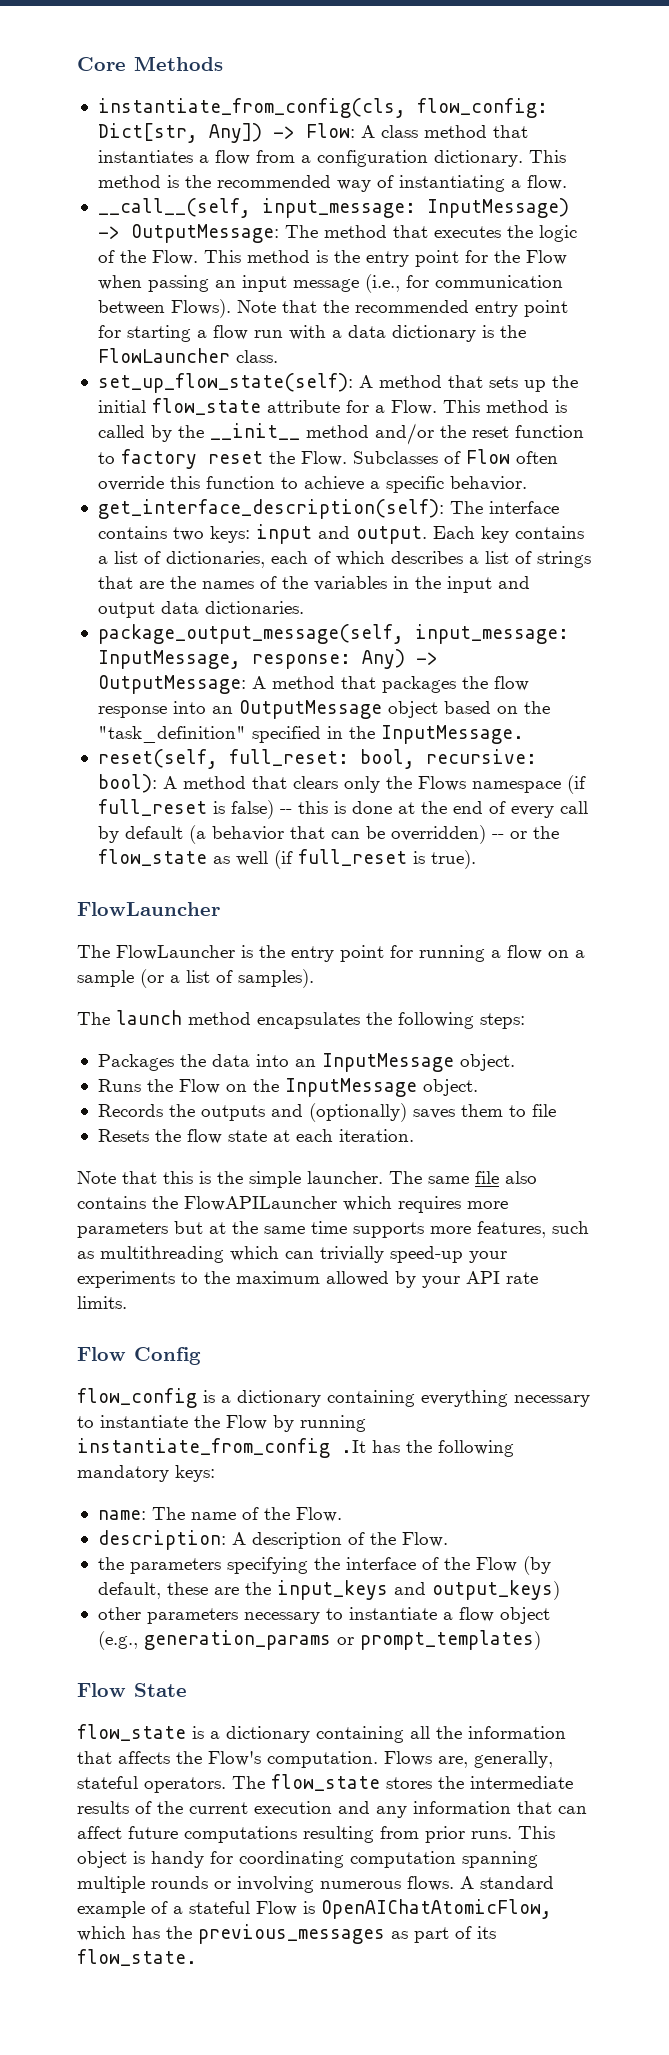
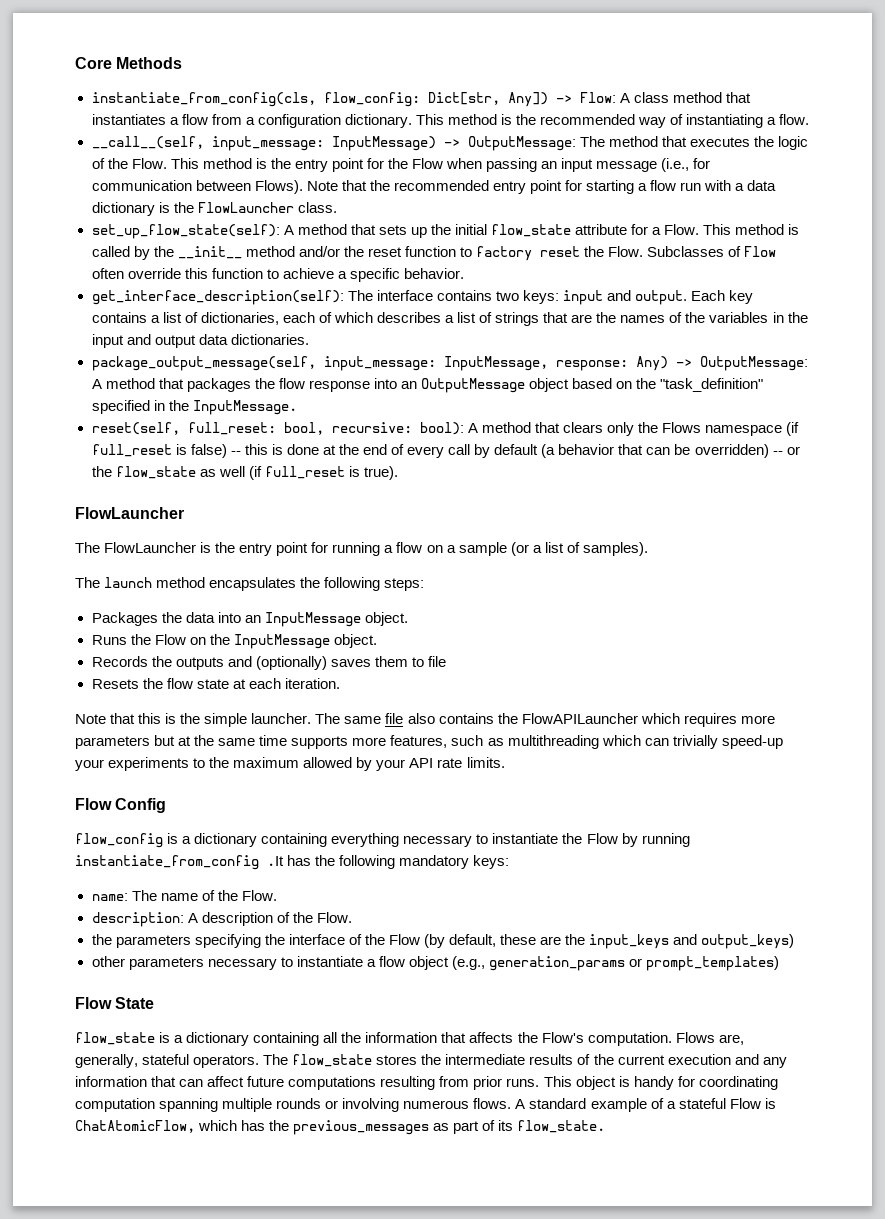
- A standard example of a stateful Flow is OpenAIChatAtomicFlow, which has the previous_messages as part of its flow_state.
+ A standard example of a stateful Flow is ChatAtomicFlow, which has the previous_messages as part of its flow_state.

